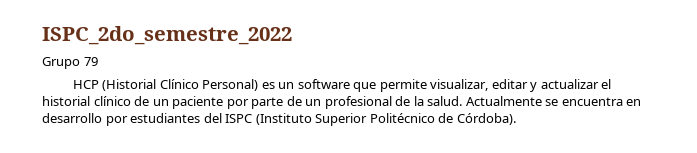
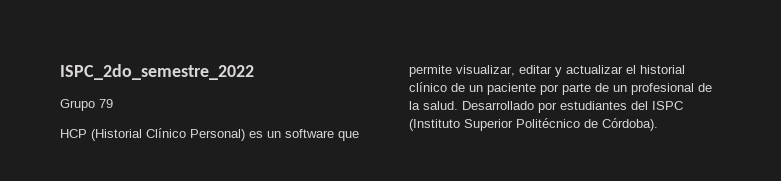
- Actualmente se encuentra en desarrollo por estudiantes del ISPC (Instituto Superior Politécnico de Córdoba).
+ Desarrollado por estudiantes del ISPC (Instituto Superior Politécnico de Córdoba).

